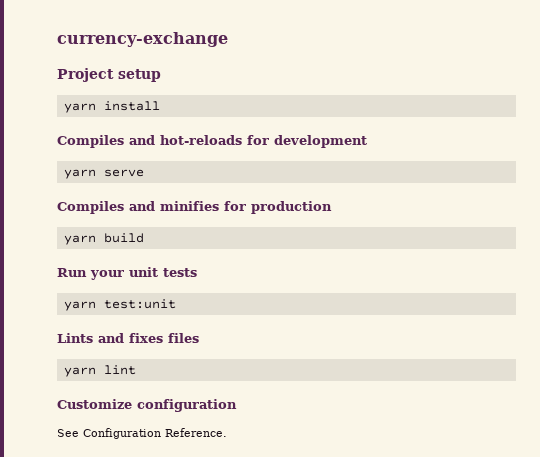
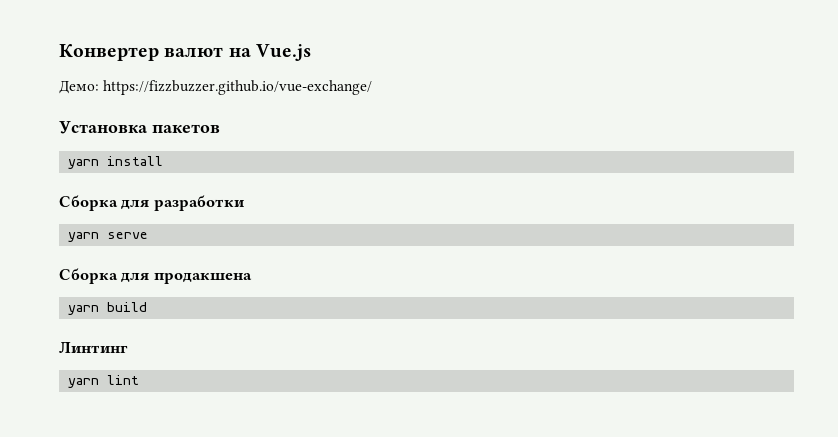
- currency-exchange
- Project setup
+ Конвертер валют на Vue.js
+ Демо: https://fizzbuzzer.github.io/vue-exchange/
+ Установка пакетов
  yarn install
- Compiles and hot-reloads for development
+ Сборка для разработки
  yarn serve
- Compiles and minifies for production
+ Сборка для продакшена
  yarn build
- Run your unit tests
- yarn test:unit
- Lints and fixes files
+ Линтинг
  yarn lint
- Customize configuration
- See Configuration Reference.

